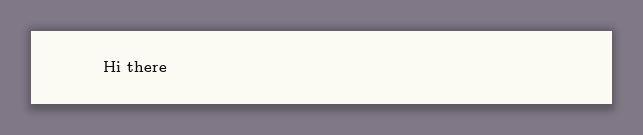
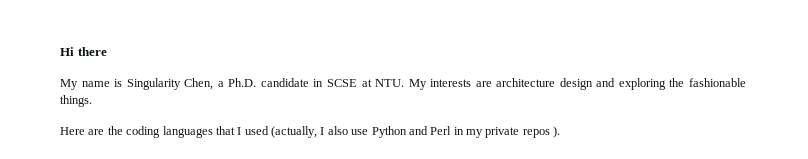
+ My name is Singularity Chen, a Ph.D. candidate in SCSE at NTU. My interests are architecture design and exploring the fashionable things.
+ Here are the coding languages that I used (actually, I also use Python and Perl in my private repos ).

